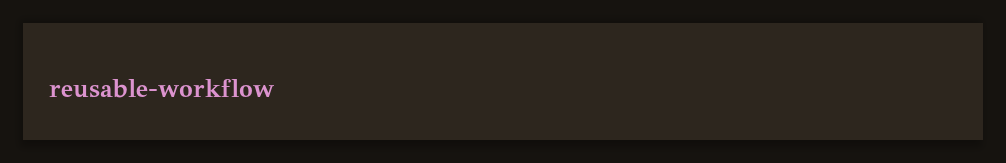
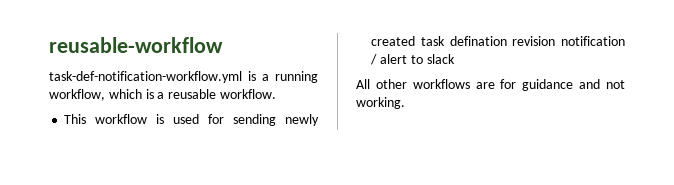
+ task-def-notification-workflow.yml is a running workflow, which is a reusable workflow.
+ This workflow is used for sending newly created task defination revision notification / alert to slack
+ All other workflows are for guidance and not working.

